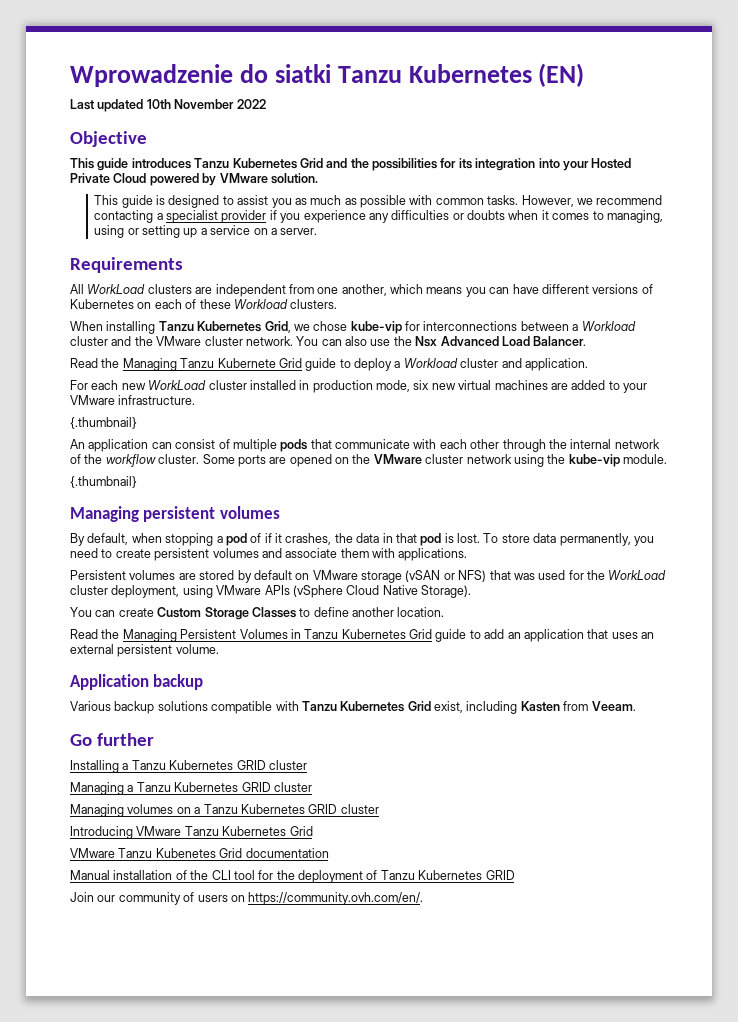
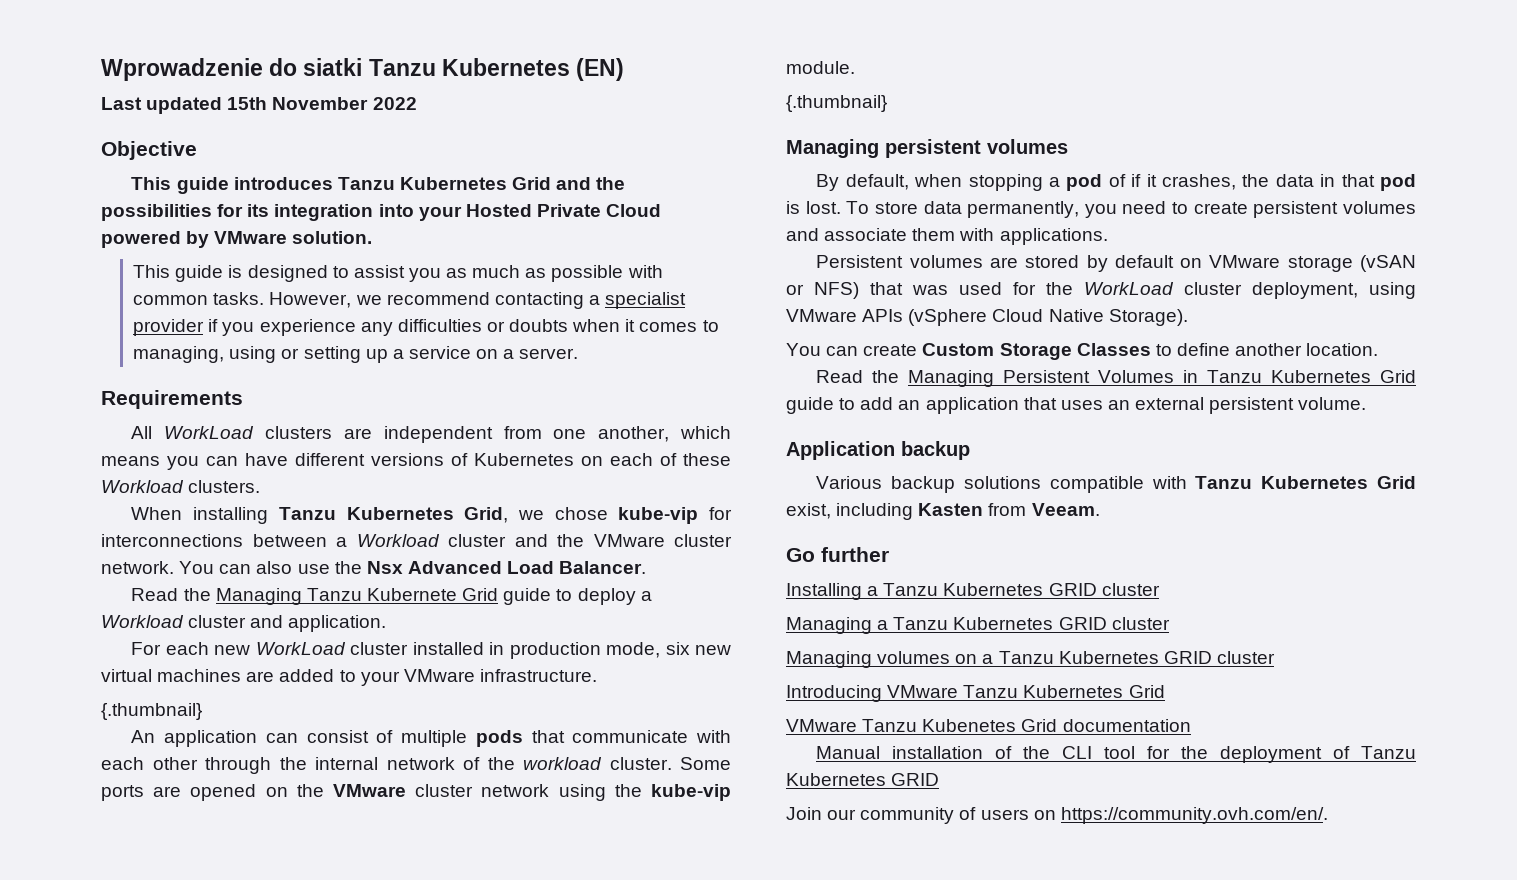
- Last updated 10th November 2022
+ Last updated 15th November 2022
- An application can consist of multiple pods that communicate with each other through the internal network of the workflow cluster.
+ An application can consist of multiple pods that communicate with each other through the internal network of the workload cluster.

